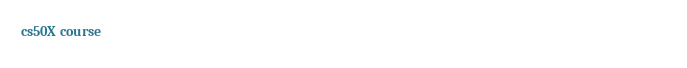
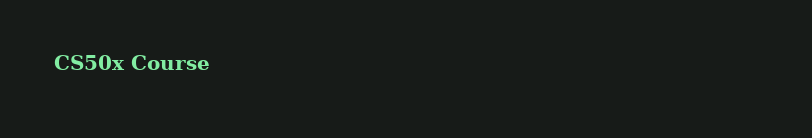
- cs50X course
+ CS50x Course

